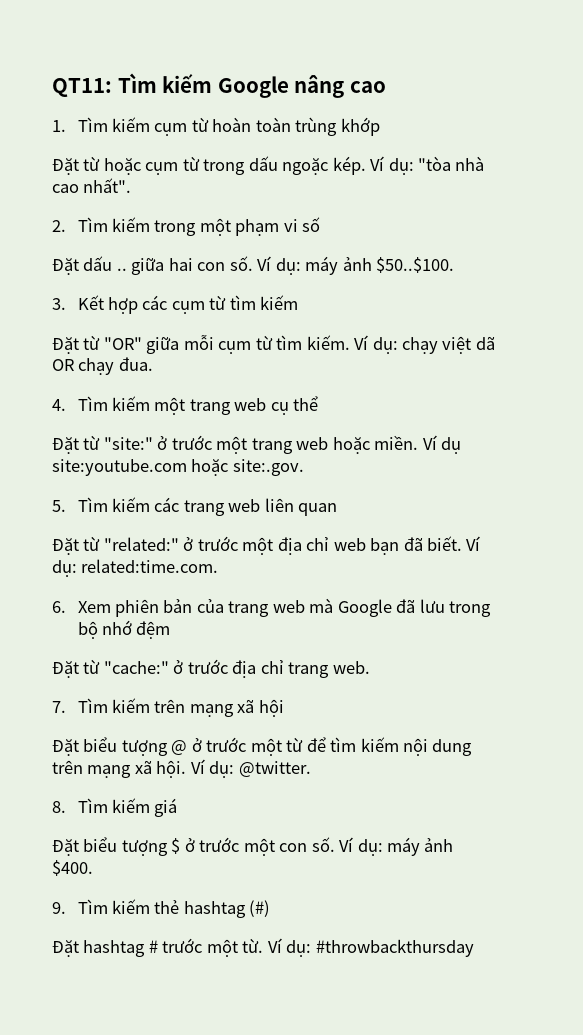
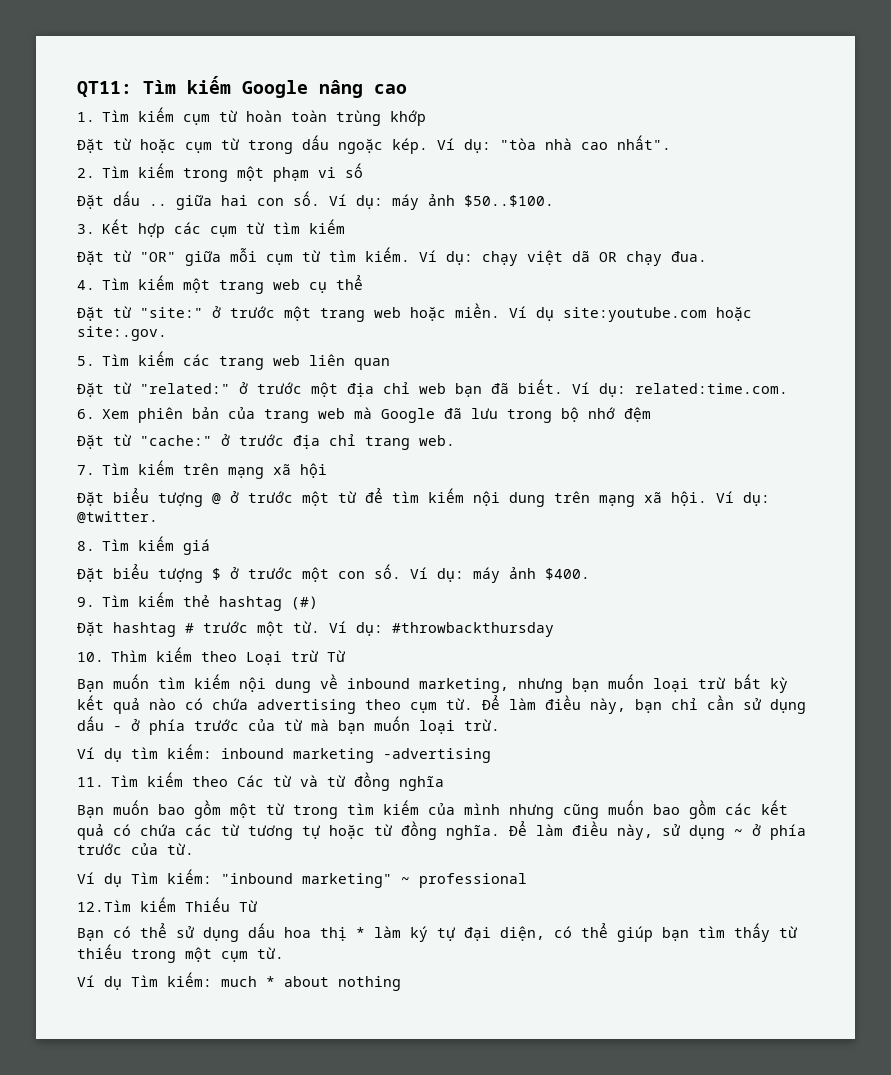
+ 10. Thìm kiếm theo Loại trừ Từ
+ Bạn muốn tìm kiếm nội dung về inbound marketing, nhưng bạn muốn loại trừ bất kỳ kết quả nào có chứa advertising theo cụm từ. Để làm điều này, bạn chỉ cần sử dụng dấu - ở phía trước của từ mà bạn muốn loại trừ.
+ Ví dụ tìm kiếm: inbound marketing -advertising
+ 11. Tìm kiếm theo Các từ và từ đồng nghĩa
+ Bạn muốn bao gồm một từ trong tìm kiếm của mình nhưng cũng muốn bao gồm các kết quả có chứa các từ tương tự hoặc từ đồng nghĩa. Để làm điều này, sử dụng ~ ở phía trước của từ.
+ Ví dụ Tìm kiếm: "inbound marketing" ~ professional
+ 12.Tìm kiếm Thiếu Từ
+ Bạn có thể sử dụng dấu hoa thị * làm ký tự đại diện, có thể giúp bạn tìm thấy từ thiếu trong một cụm từ.
+ Ví dụ Tìm kiếm: much * about nothing

